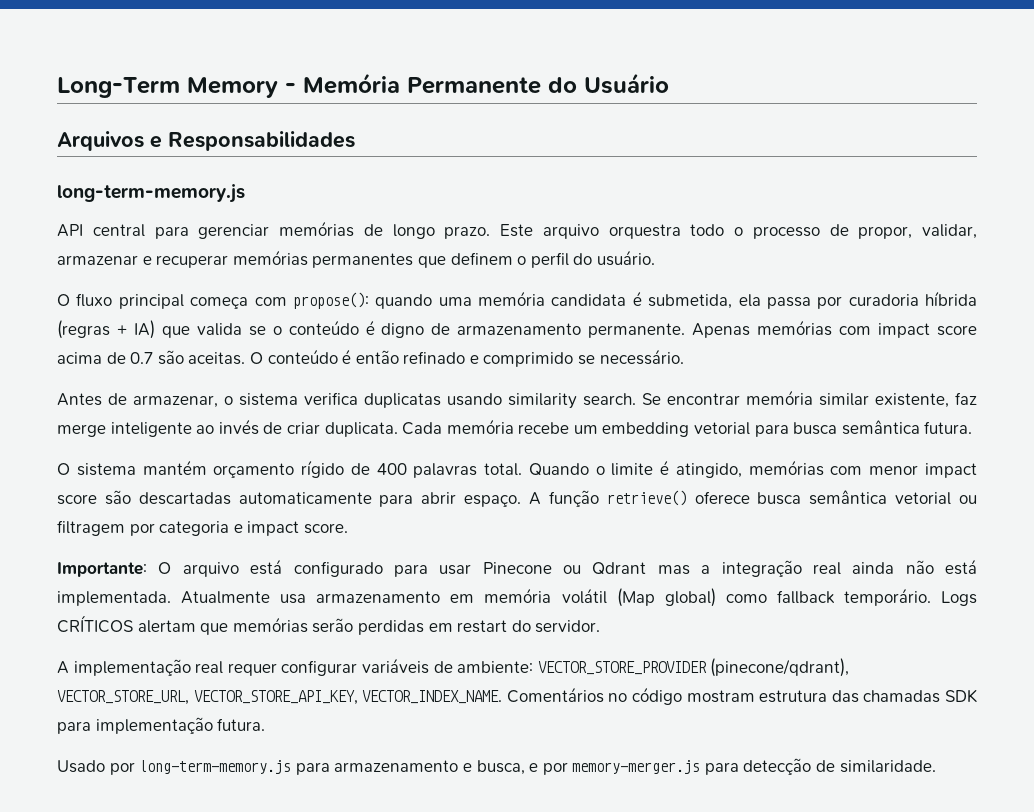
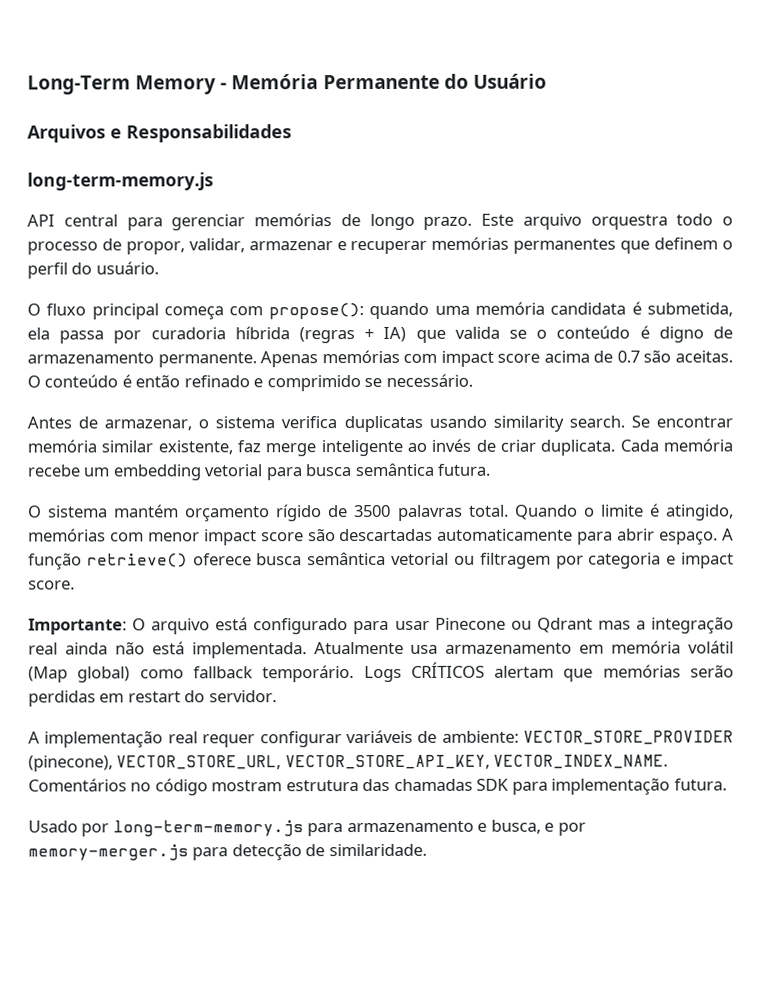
- O sistema mantém orçamento rígido de 400 palavras total.
+ O sistema mantém orçamento rígido de 3500 palavras total.
- A implementação real requer configurar variáveis de ambiente: VECTOR_STORE_PROVIDER (pinecone/qdrant), VECTOR_STORE_URL, VECTOR_STORE_API_KEY, VECTOR_INDEX_NAME.
+ A implementação real requer configurar variáveis de ambiente: VECTOR_STORE_PROVIDER (pinecone), VECTOR_STORE_URL, VECTOR_STORE_API_KEY, VECTOR_INDEX_NAME.

